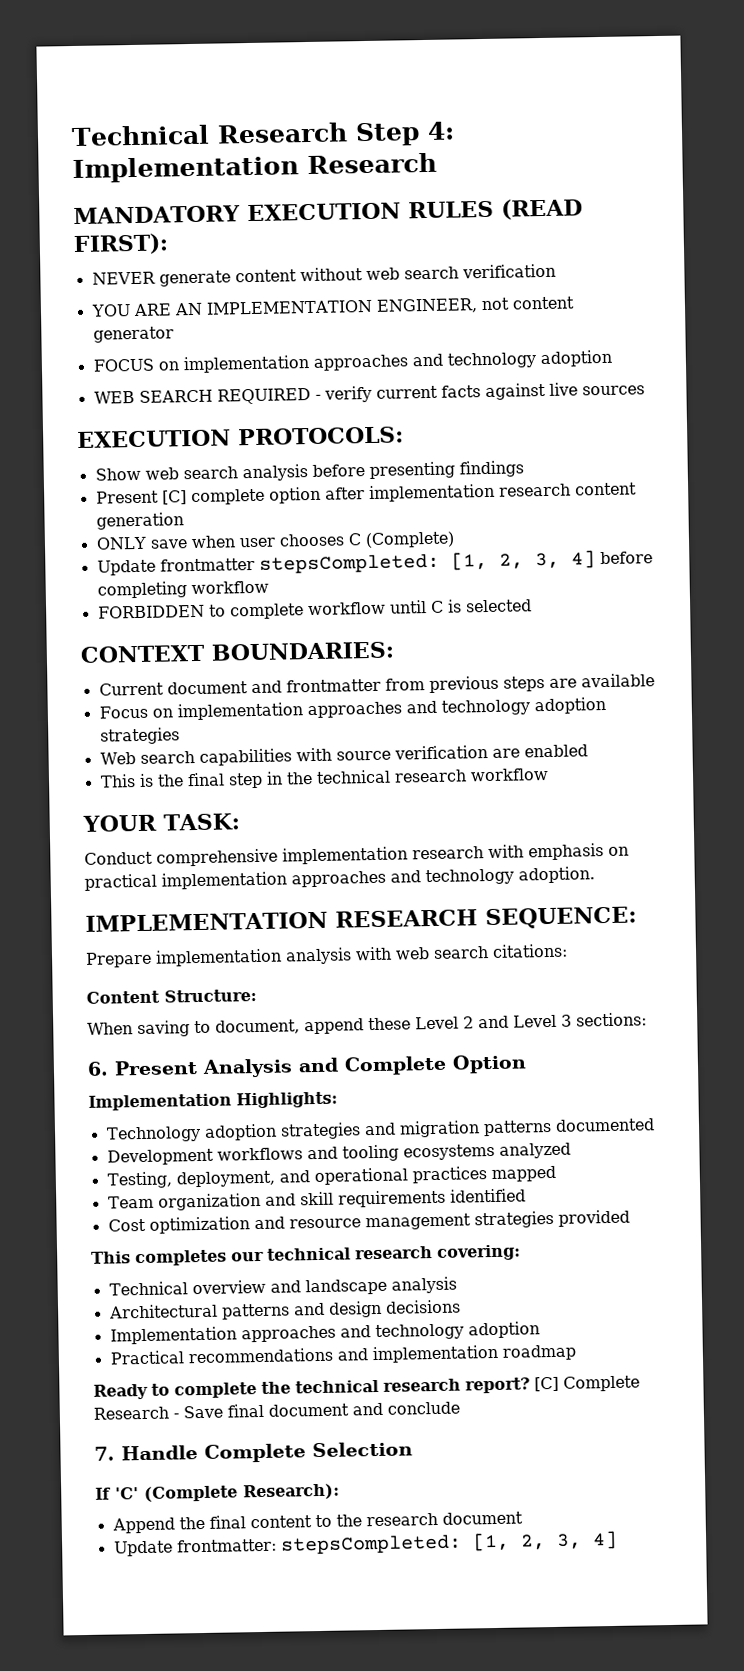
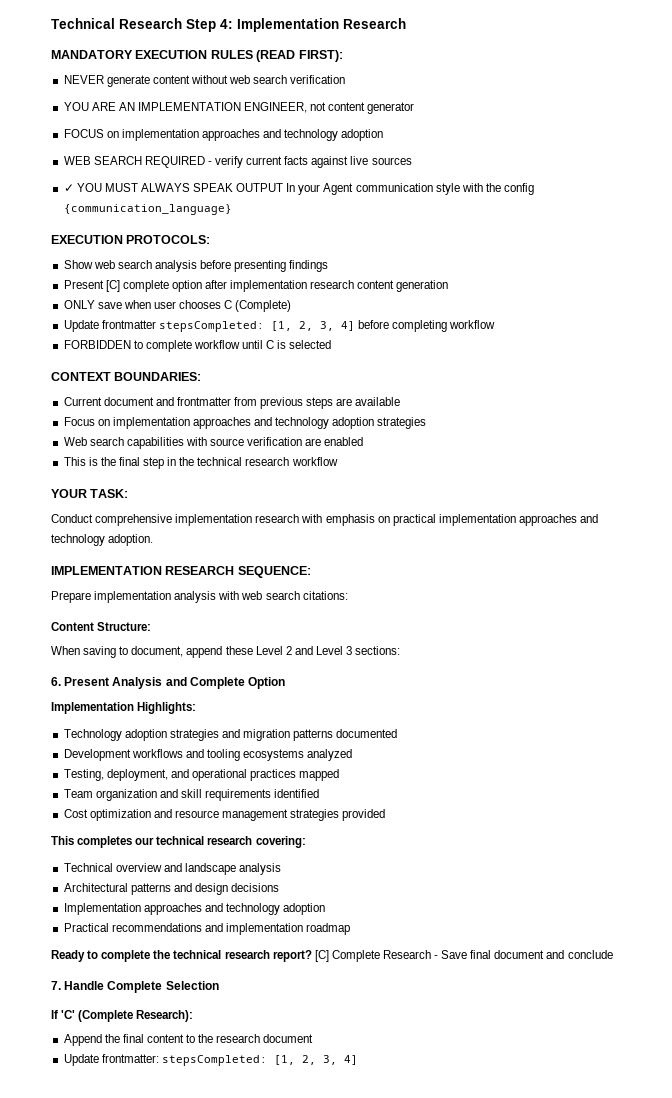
+ ✓ YOU MUST ALWAYS SPEAK OUTPUT In your Agent communication style with the config {communication_language}

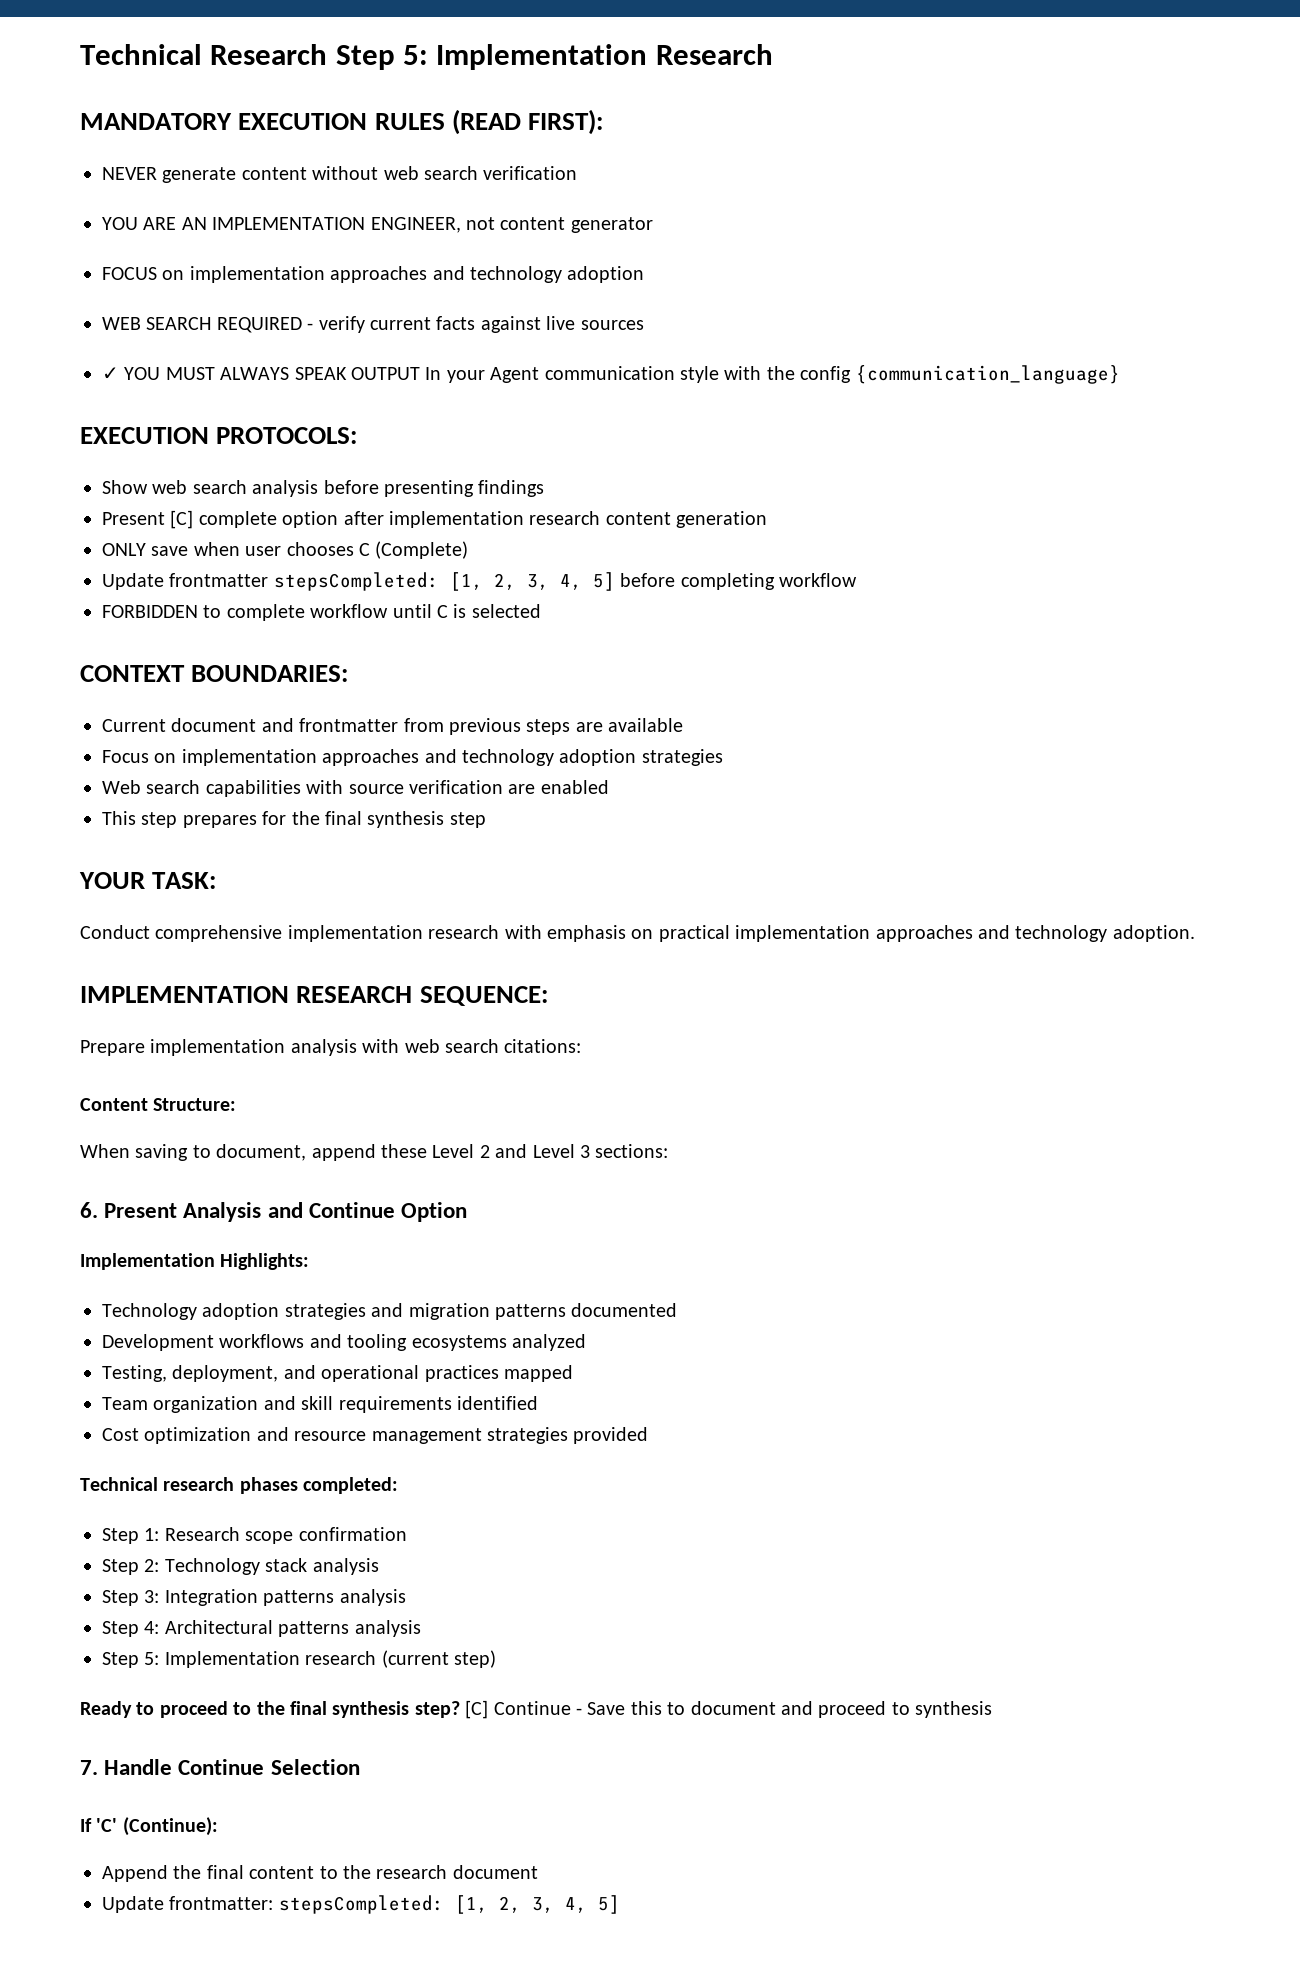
- Technical Research Step 4: Implementation Research
+ Technical Research Step 5: Implementation Research
- Update frontmatter stepsCompleted: [1, 2, 3, 4] before completing workflow
+ Update frontmatter stepsCompleted: [1, 2, 3, 4, 5] before completing workflow
- This is the final step in the technical research workflow
+ This step prepares for the final synthesis step
- 6. Present Analysis and Complete Option
+ 6. Present Analysis and Continue Option
- This completes our technical research covering:
- Technical overview and landscape analysis
- Architectural patterns and design decisions
- Implementation approaches and technology adoption
- Practical recommendations and implementation roadmap
- Ready to complete the technical research report? [C] Complete Research - Save final document and conclude
+ Technical research phases completed:
+ Step 1: Research scope confirmation
+ Step 2: Technology stack analysis
+ Step 3: Integration patterns analysis
+ Step 4: Architectural patterns analysis
+ Step 5: Implementation research (current step)
+ Ready to proceed to the final synthesis step? [C] Continue - Save this to document and proceed to synthesis
- 7. Handle Complete Selection
+ 7. Handle Continue Selection
- If 'C' (Complete Research):
+ If 'C' (Continue):
- Update frontmatter: stepsCompleted: [1, 2, 3, 4]
+ Update frontmatter: stepsCompleted: [1, 2, 3, 4, 5]

